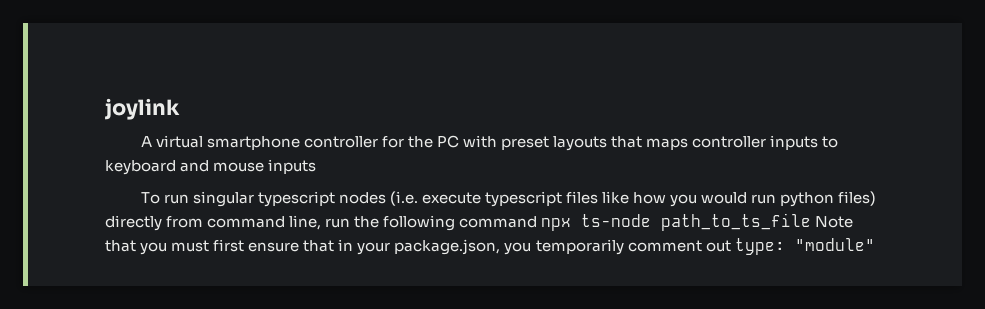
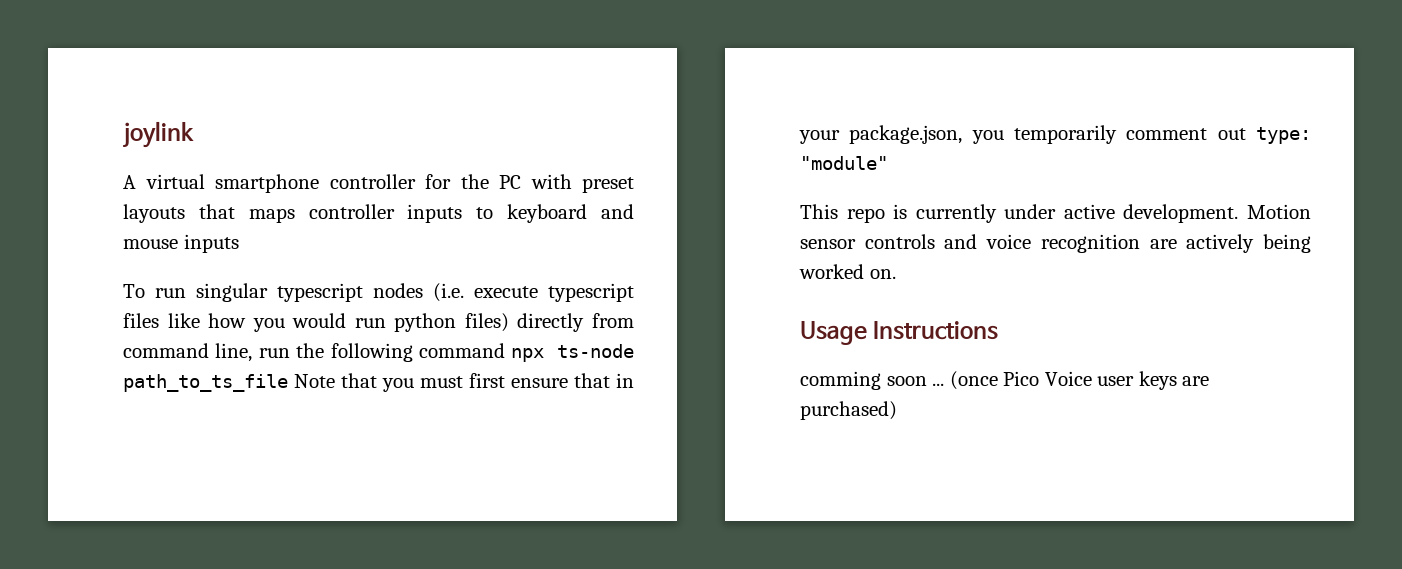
+ This repo is currently under active development. Motion sensor controls and voice recognition are actively being worked on.
+ Usage Instructions
+ comming soon ... (once Pico Voice user keys are purchased)

